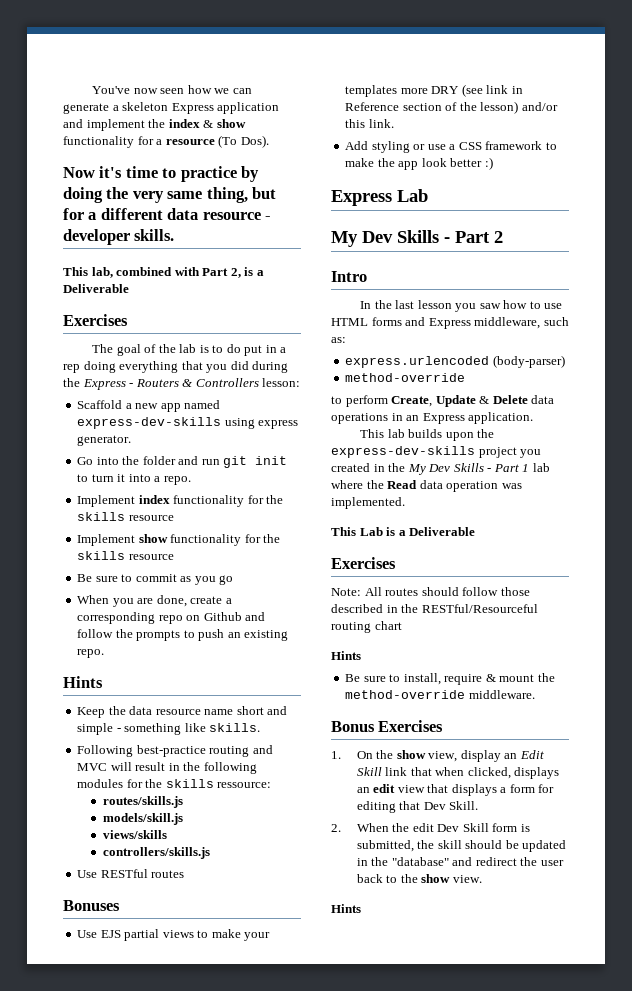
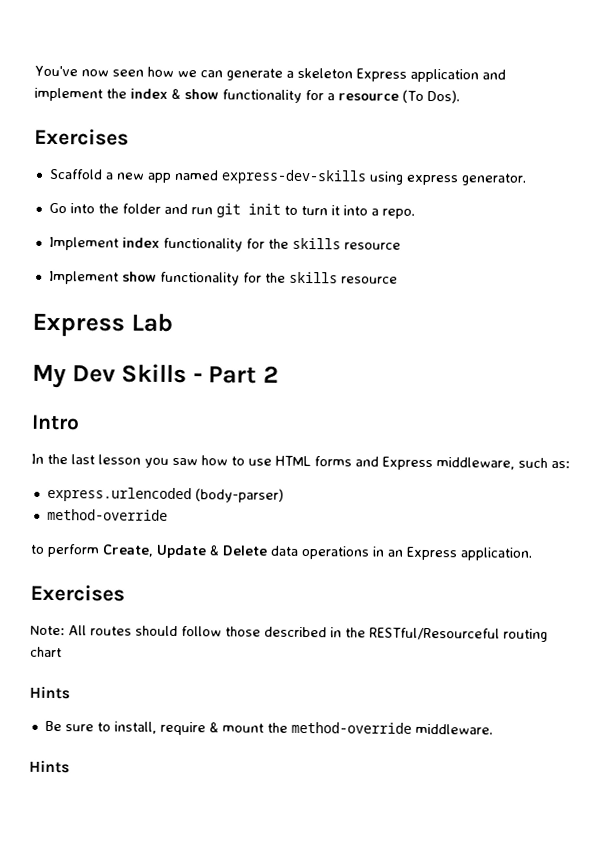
  You've now seen how we can generate a skeleton Express application and implement the index & show functionality for a resource (To Dos).
- Now it's time to practice by doing the very same thing, but for a different data resource - developer skills.
- This lab, combined with Part 2, is a Deliverable
  Exercises
- The goal of the lab is to do put in a rep doing everything that you did during the Express - Routers & Controllers lesson:
- Be sure to commit as you go
- When you are done, create a corresponding repo on Github and follow the prompts to push an existing repo.
- Hints
- Keep the data resource name short and simple - something like skills.
- Following best-practice routing and MVC will result in the following modules for the skills ressource:
- routes/skills.js
- models/skill.js
- views/skills
- controllers/skills.js
- Use RESTful routes
- Bonuses
- Use EJS partial views to make your templates more DRY (see link in Reference section of the lesson) and/or this link.
- Add styling or use a CSS framework to make the app look better :)
- This lab builds upon the express-dev-skills project you created in the My Dev Skills - Part 1 lab where the Read data operation was implemented.
- This Lab is a Deliverable
- Bonus Exercises
- 1. On the show view, display an Edit Skill link that when clicked, displays an edit view that displays a form for editing that Dev Skill.
- 2. When the edit Dev Skill form is submitted, the skill should be updated in the "database" and redirect the user back to the show view.

